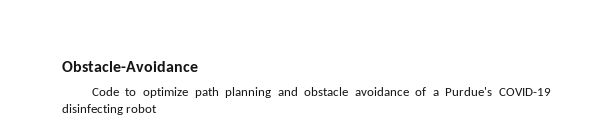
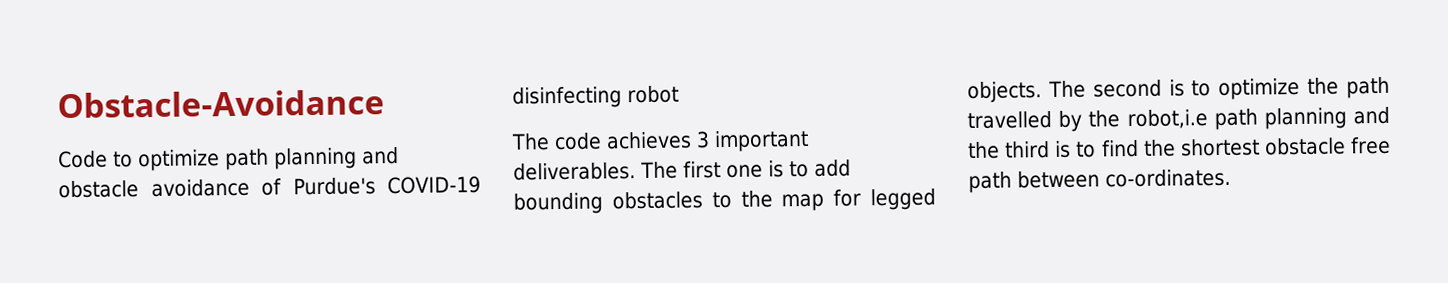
- Code to optimize path planning and obstacle avoidance of a Purdue's COVID-19 disinfecting robot
+ Code to optimize path planning and obstacle avoidance of Purdue's COVID-19 disinfecting robot
+ The code achieves 3 important deliverables. The first one is to add bounding obstacles to the map for legged objects. The second is to optimize the path travelled by the robot,i.e path planning and the third is to find the shortest obstacle free path between co-ordinates.

